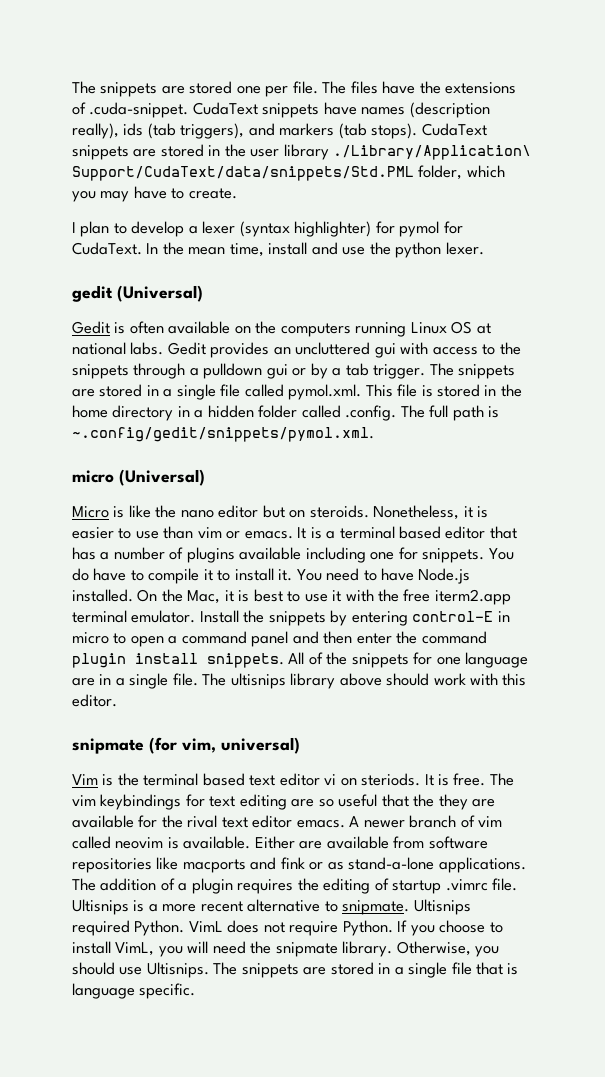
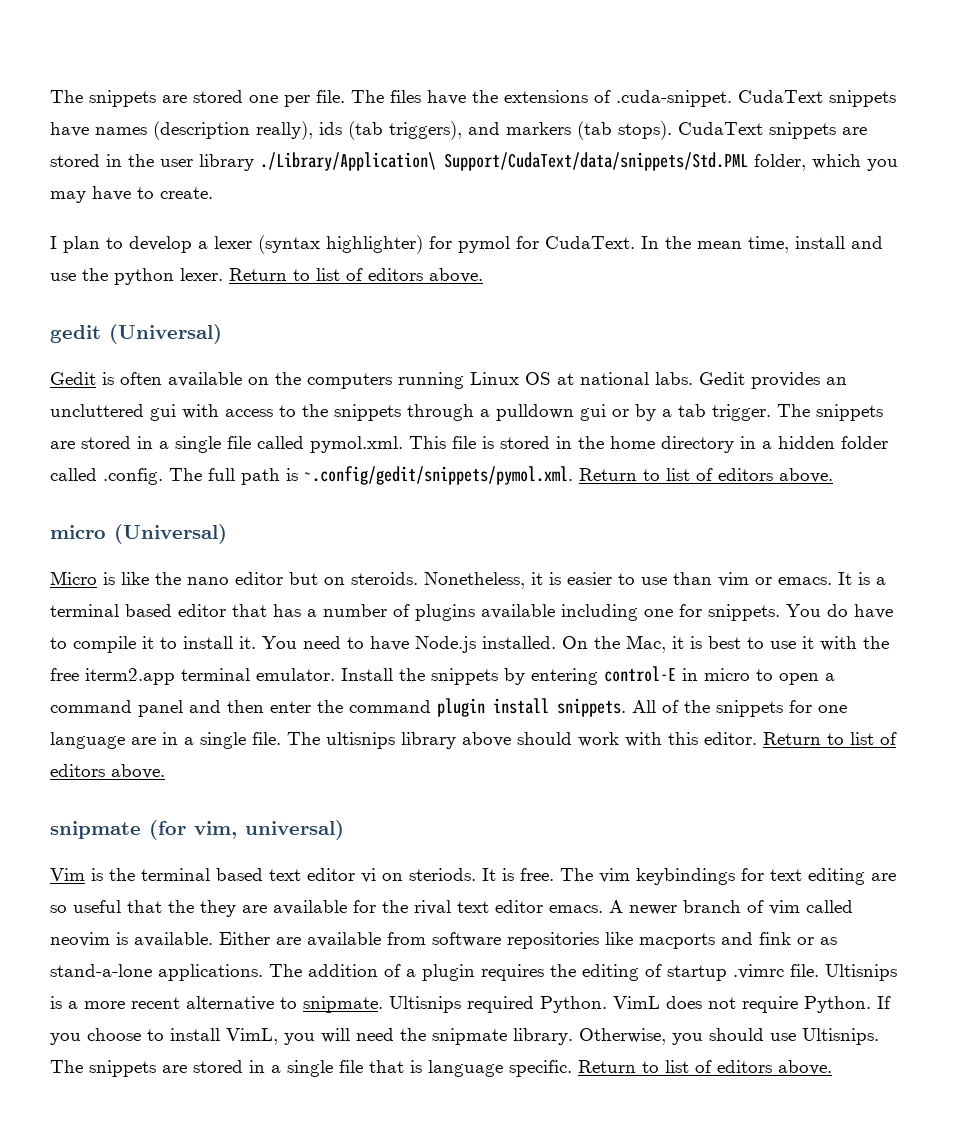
- In the mean time, install and use the python lexer.
+ In the mean time, install and use the python lexer. Return to list of editors above.
- The snippets are stored in a single file called pymol.xml. This file is stored in the home directory in a hidden folder called .config. The full path is ~.config/gedit/snippets/pymol.xml.
+ The snippets are stored in a single file called pymol.xml. This file is stored in the home directory in a hidden folder called .config. The full path is ~.config/gedit/snippets/pymol.xml. Return to list of editors above.
- The ultisnips library above should work with this editor.
+ The ultisnips library above should work with this editor. Return to list of editors above.
- The snippets are stored in a single file that is language specific.
+ The snippets are stored in a single file that is language specific. Return to list of editors above.

